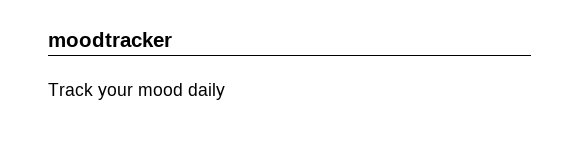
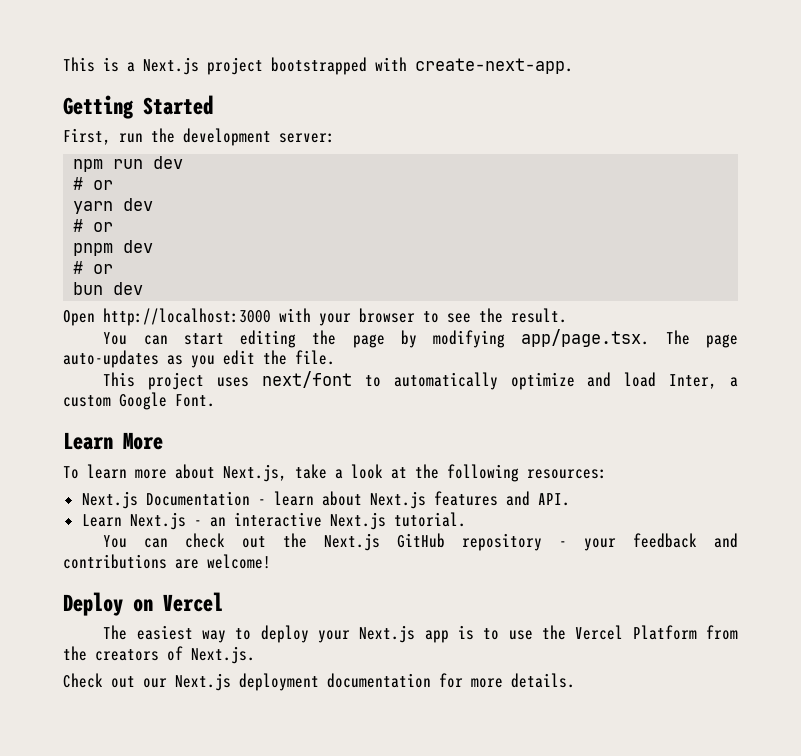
- moodtracker
- Track your mood daily
+ This is a Next.js project bootstrapped with create-next-app.
+ Getting Started
+ First, run the development server:
+ npm run dev
+ # or
+ yarn dev
+ # or
+ pnpm dev
+ # or
+ bun dev
+ Open http://localhost:3000 with your browser to see the result.
+ You can start editing the page by modifying app/page.tsx. The page auto-updates as you edit the file.
+ This project uses next/font to automatically optimize and load Inter, a custom Google Font.
+ Learn More
+ To learn more about Next.js, take a look at the following resources:
+ Next.js Documentation - learn about Next.js features and API.
+ Learn Next.js - an interactive Next.js tutorial.
+ You can check out the Next.js GitHub repository - your feedback and contributions are welcome!
+ Deploy on Vercel
+ The easiest way to deploy your Next.js app is to use the Vercel Platform from the creators of Next.js.
+ Check out our Next.js deployment documentation for more details.

